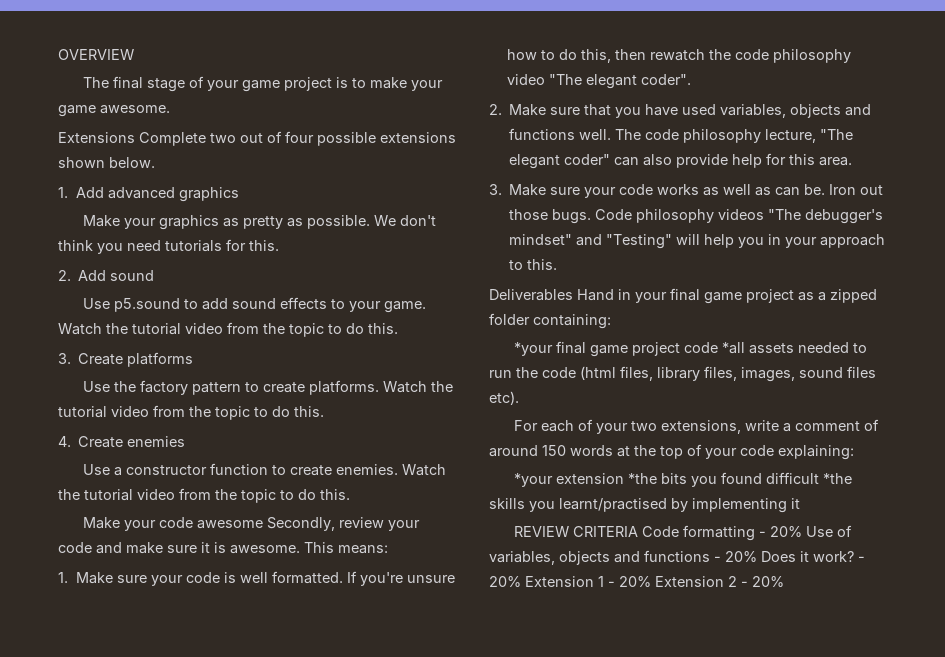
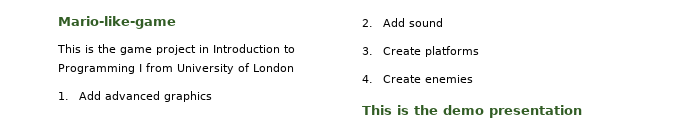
- OVERVIEW
- The final stage of your game project is to make your game awesome.
- Extensions Complete two out of four possible extensions shown below.
+ Mario-like-game
+ This is the game project in Introduction to Programming I from University of London
  1. Add advanced graphics
- Make your graphics as pretty as possible. We don't think you need tutorials for this.
  2. Add sound
- Use p5.sound to add sound effects to your game. Watch the tutorial video from the topic to do this.
  3. Create platforms
- Use the factory pattern to create platforms. Watch the tutorial video from the topic to do this.
  4. Create enemies
- Use a constructor function to create enemies. Watch the tutorial video from the topic to do this.
- Make your code awesome Secondly, review your code and make sure it is awesome. This means:
- 1. Make sure your code is well formatted. If you're unsure how to do this, then rewatch the code philosophy video "The elegant coder".
- 2. Make sure that you have used variables, objects and functions well. The code philosophy lecture, "The elegant coder" can also provide help for this area.
- 3. Make sure your code works as well as can be. Iron out those bugs. Code philosophy videos "The debugger's mindset" and "Testing" will help you in your approach to this.
- Deliverables Hand in your final game project as a zipped folder containing:
- *your final game project code *all assets needed to run the code (html files, library files, images, sound files etc).
- For each of your two extensions, write a comment of around 150 words at the top of your code explaining:
- *your extension *the bits you found difficult *the skills you learnt/practised by implementing it
- REVIEW CRITERIA Code formatting - 20% Use of variables, objects and functions - 20% Does it work? - 20% Extension 1 - 20% Extension 2 - 20%
+ This is the demo presentation

